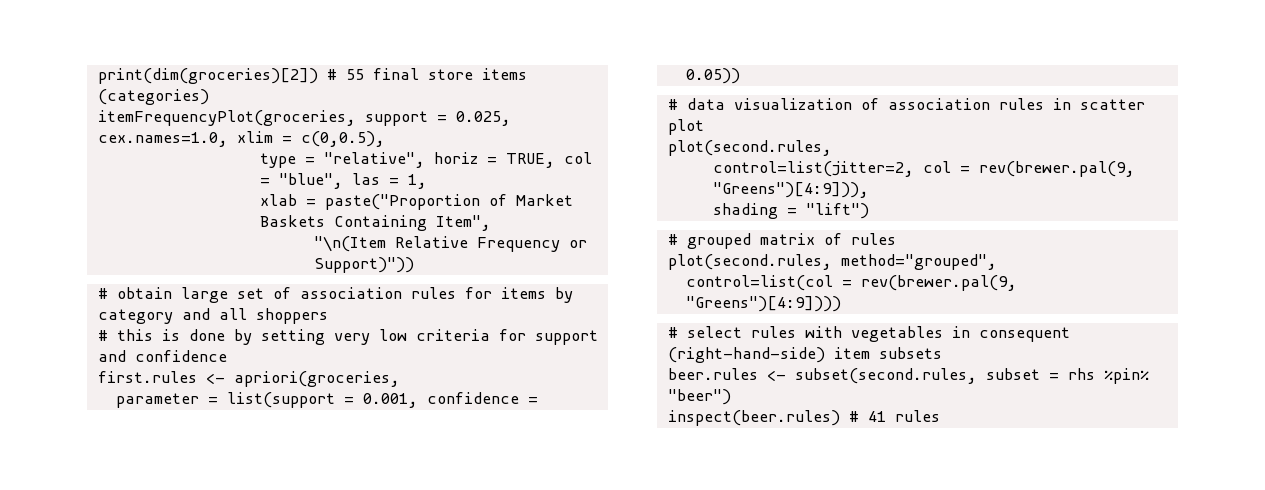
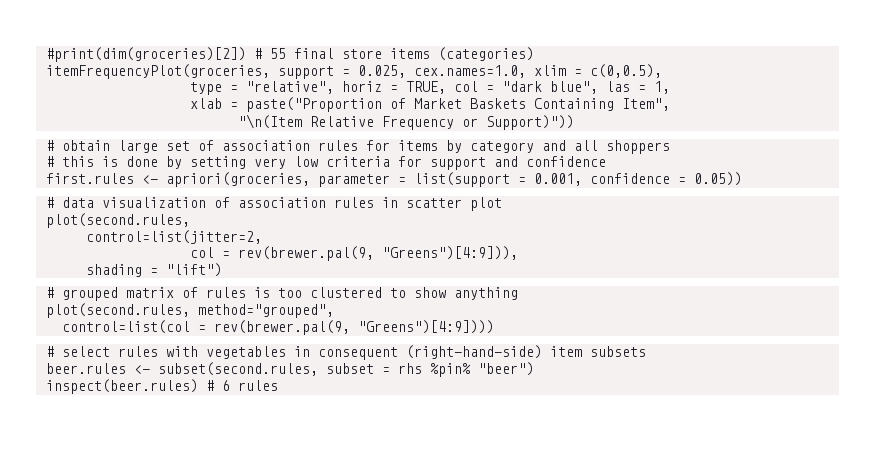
- print(dim(groceries)[2]) # 55 final store items (categories)
+ #print(dim(groceries)[2]) # 55 final store items (categories)
- type = "relative", horiz = TRUE, col = "blue", las = 1,
+ type = "relative", horiz = TRUE, col = "dark blue", las = 1,
- first.rules <- apriori(groceries,
- parameter = list(support = 0.001, confidence = 0.05))
+ first.rules <- apriori(groceries, parameter = list(support = 0.001, confidence = 0.05))
- control=list(jitter=2, col = rev(brewer.pal(9, "Greens")[4:9])),
+ control=list(jitter=2,
+ col = rev(brewer.pal(9, "Greens")[4:9])),
- # grouped matrix of rules
+ # grouped matrix of rules is too clustered to show anything
- inspect(beer.rules) # 41 rules
+ inspect(beer.rules) # 6 rules

